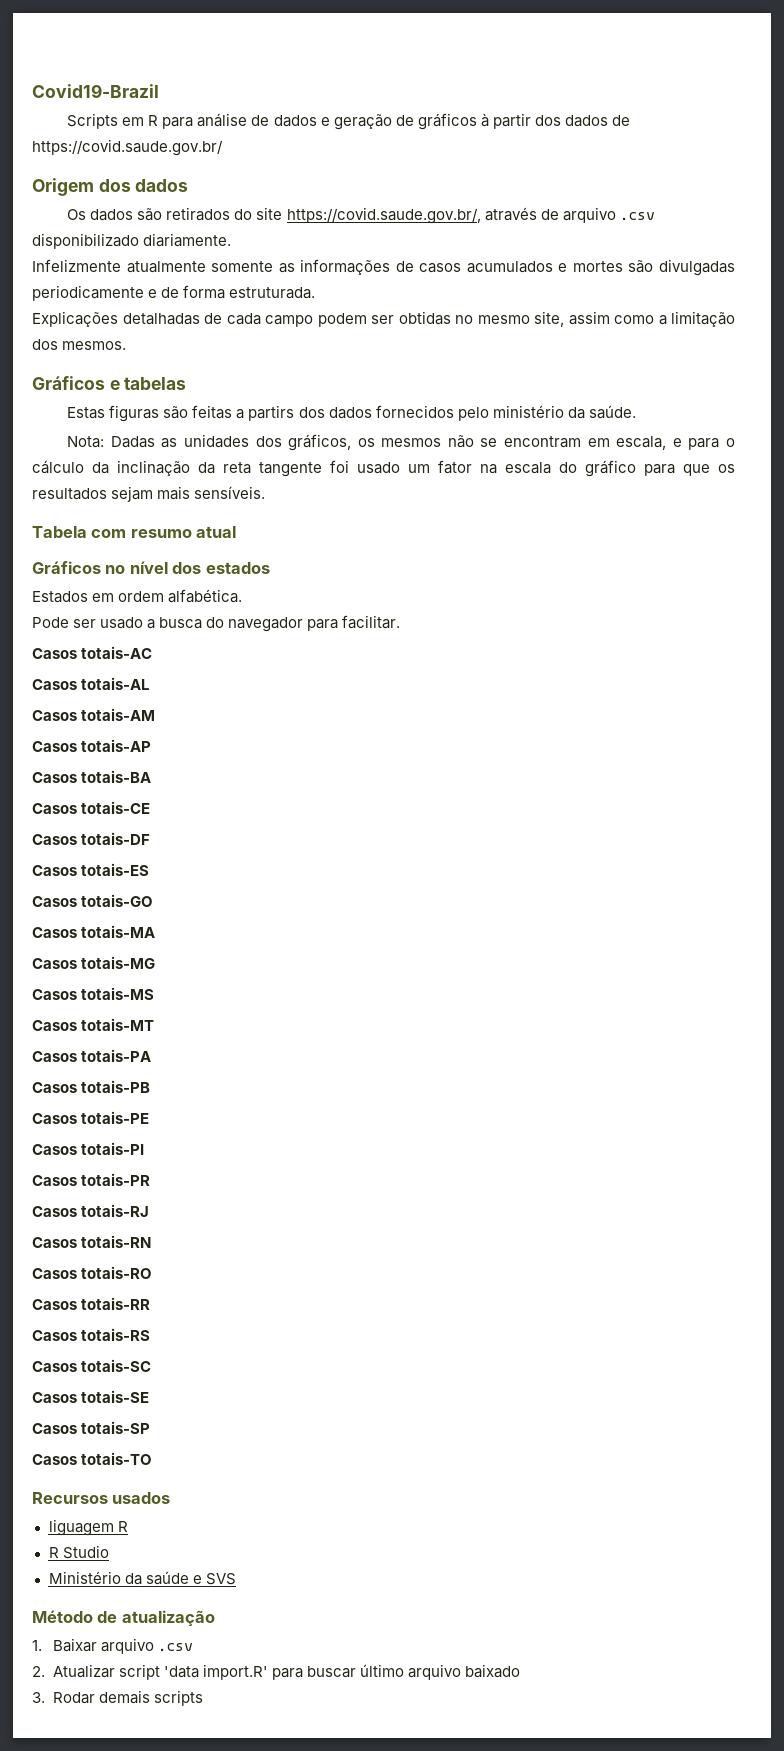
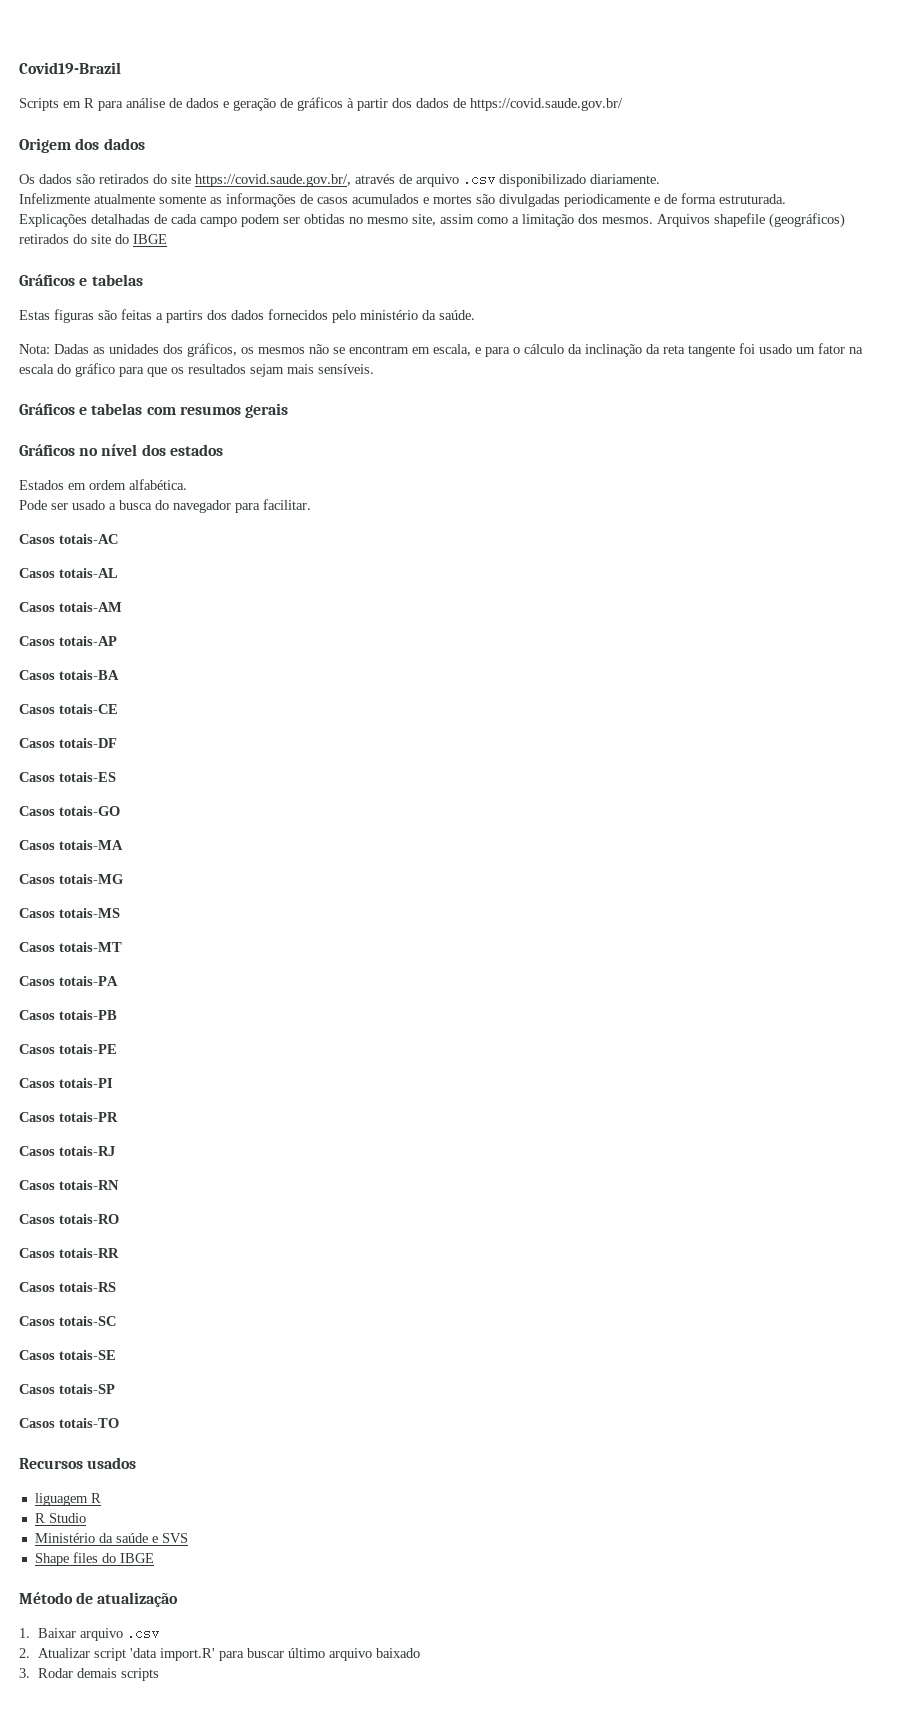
+ Arquivos shapefile (geográficos) retirados do site do IBGE
- Tabela com resumo atual
+ Gráficos e tabelas com resumos gerais
+ Shape files do IBGE

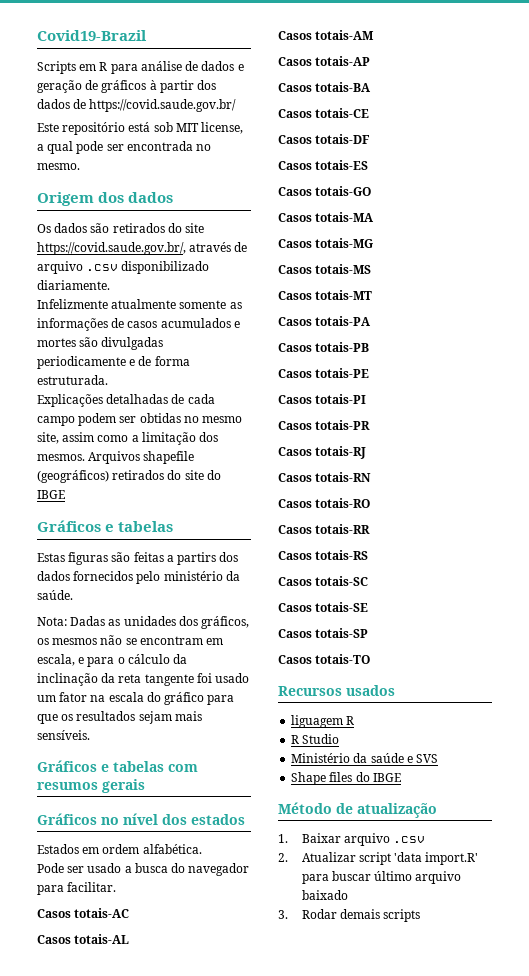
+ Este repositório está sob MIT license, a qual pode ser encontrada no mesmo.

